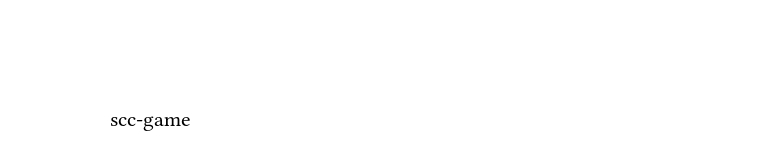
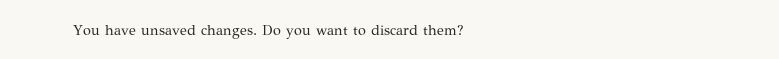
- scc-game
+ You have unsaved changes. Do you want to discard them?

